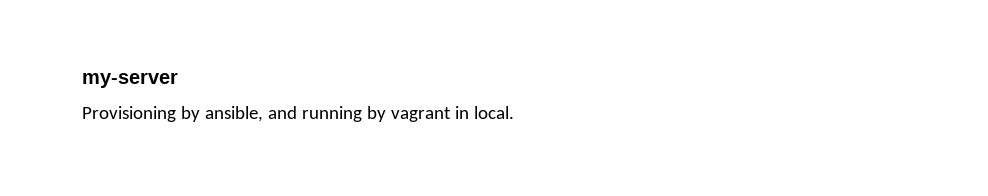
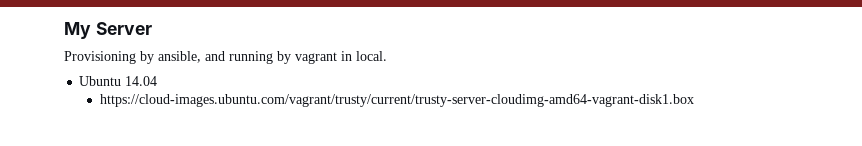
- my-server
+ My Server
+ Ubuntu 14.04
+ https://cloud-images.ubuntu.com/vagrant/trusty/current/trusty-server-cloudimg-amd64-vagrant-disk1.box

